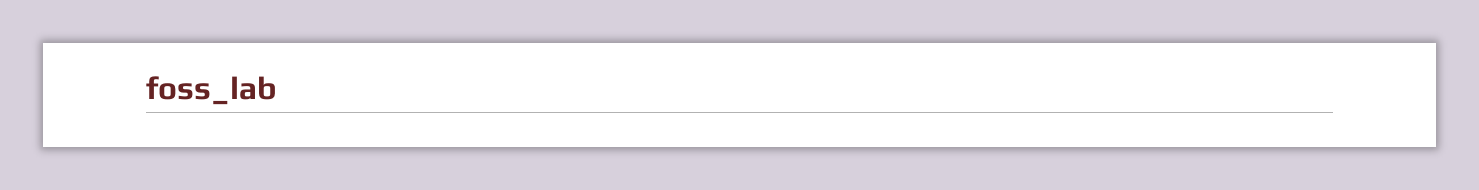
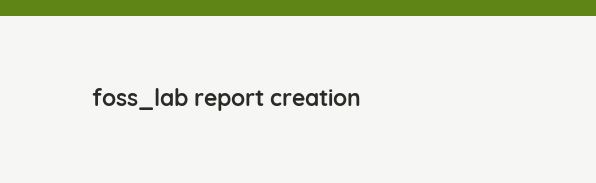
- foss_lab
+ foss_lab report creation

